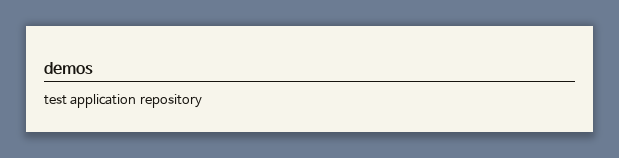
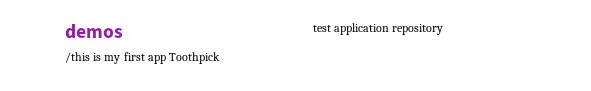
+ /this is my first app Toothpick

